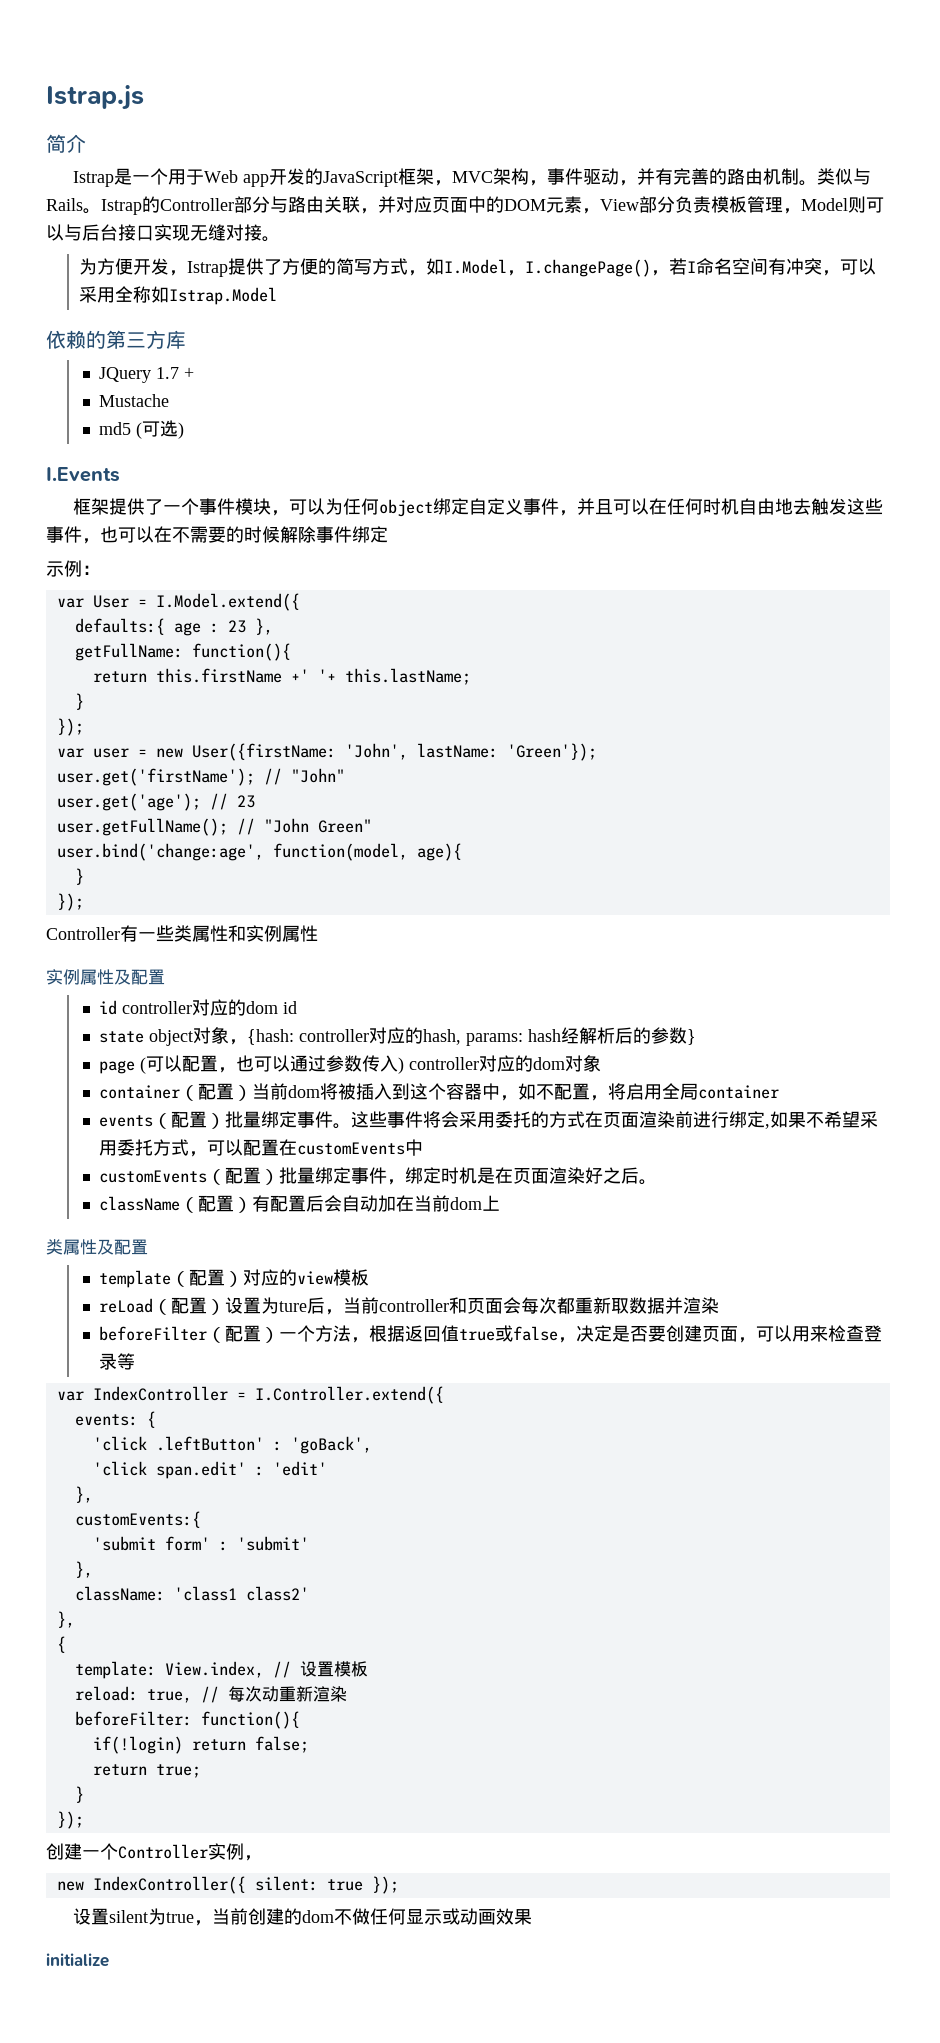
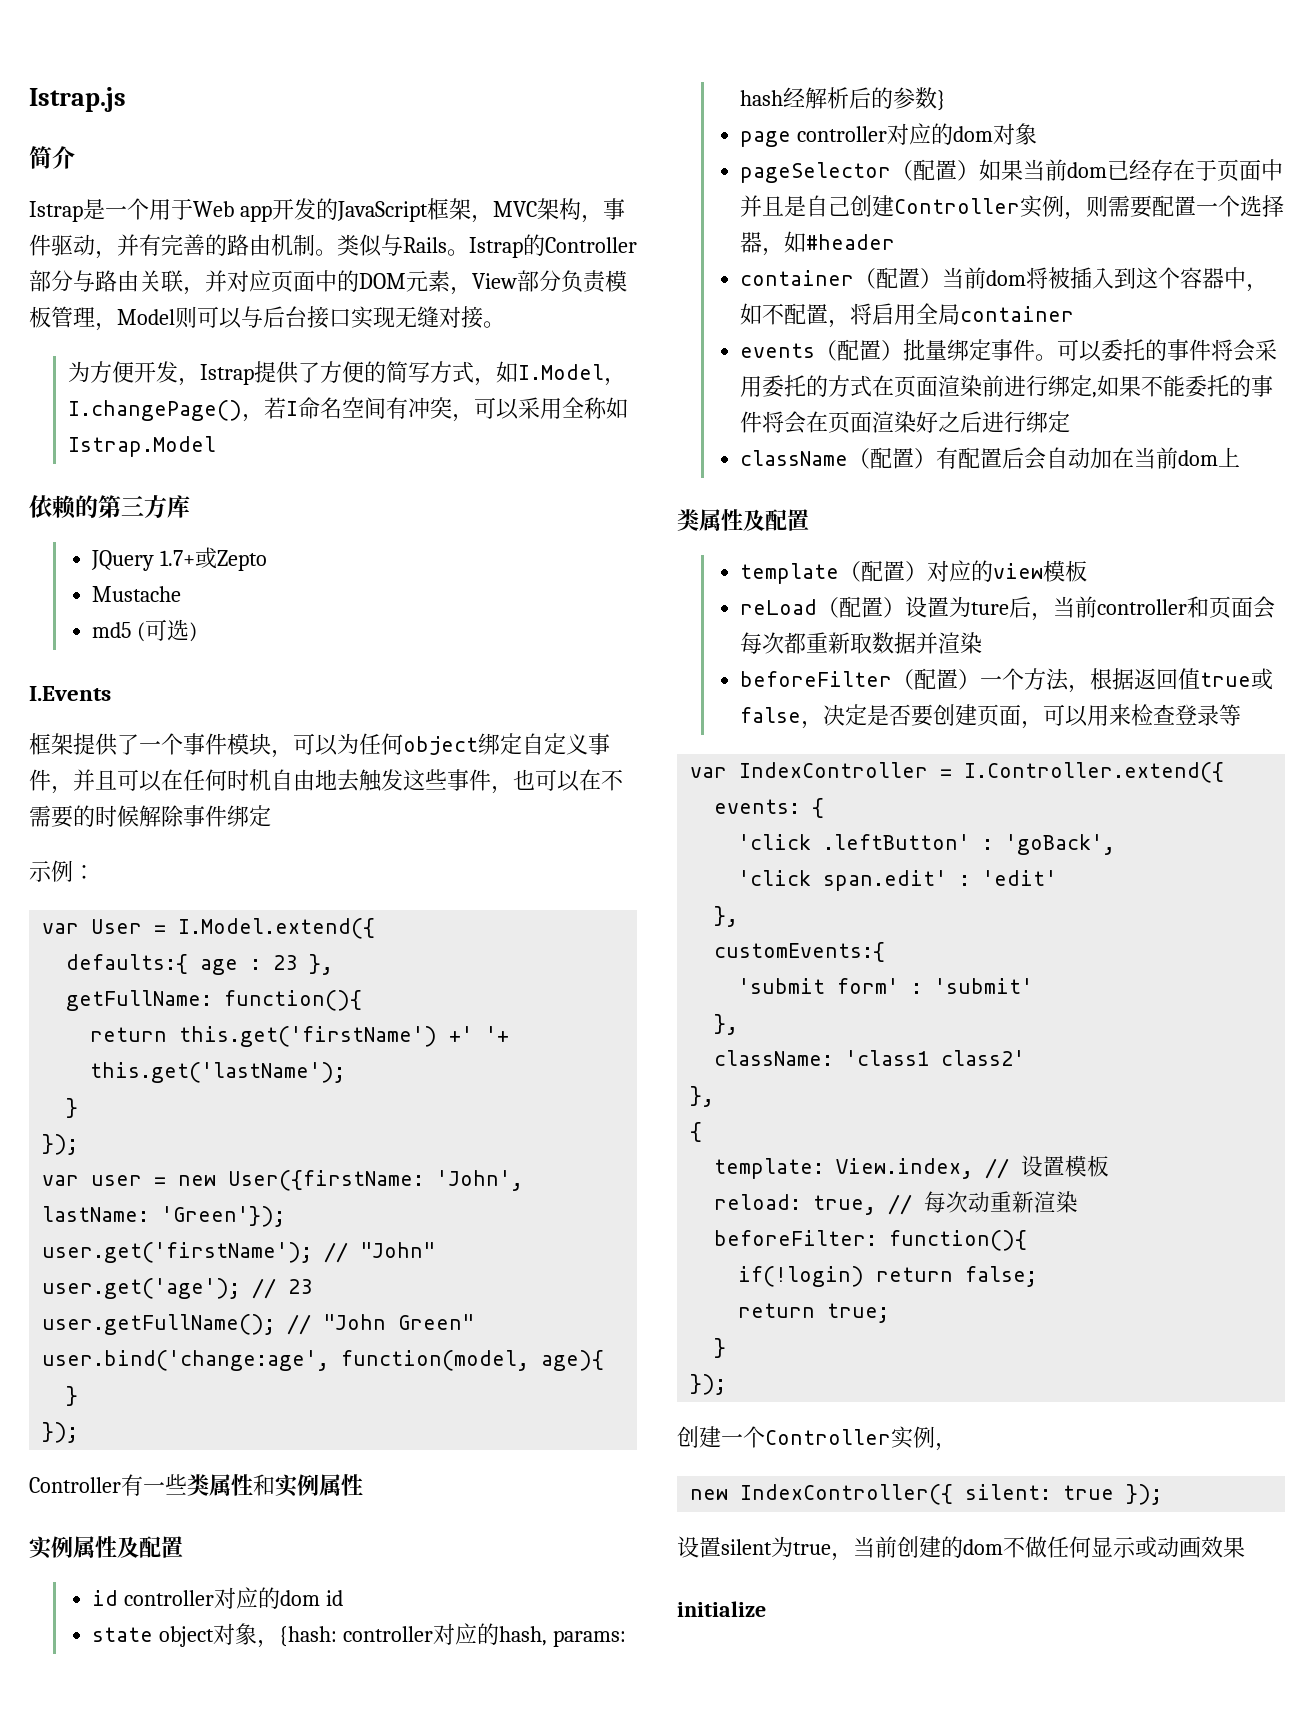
- JQuery 1.7 +
+ JQuery 1.7+或Zepto
- return this.firstName +' '+ this.lastName;
+ return this.get('firstName') +' '+ this.get('lastName');
- page (可以配置，也可以通过参数传入) controller对应的dom对象
+ page controller对应的dom对象
+ pageSelector（配置）如果当前dom已经存在于页面中并且是自己创建Controller实例，则需要配置一个选择器，如#header
- 这些事件将会采用委托的方式在页面渲染前进行绑定,如果不希望采用委托方式，可以配置在customEvents中
- customEvents（配置）批量绑定事件，绑定时机是在页面渲染好之后。
+ 可以委托的事件将会采用委托的方式在页面渲染前进行绑定,如果不能委托的事件将会在页面渲染好之后进行绑定

